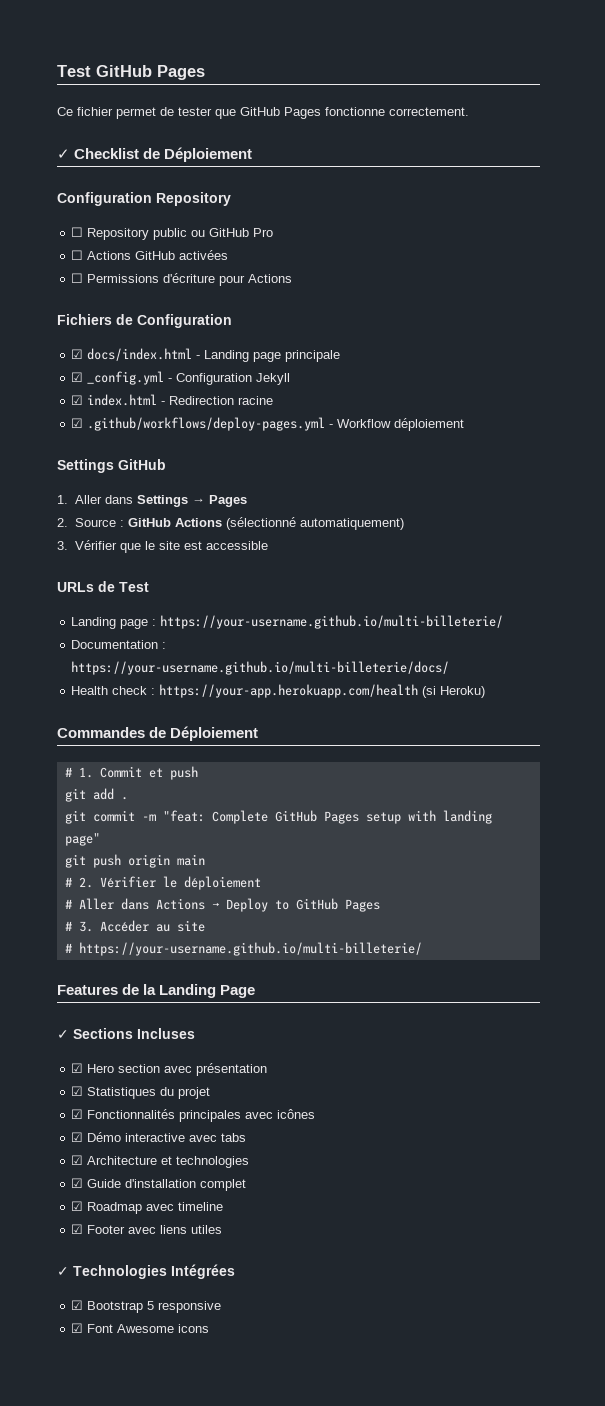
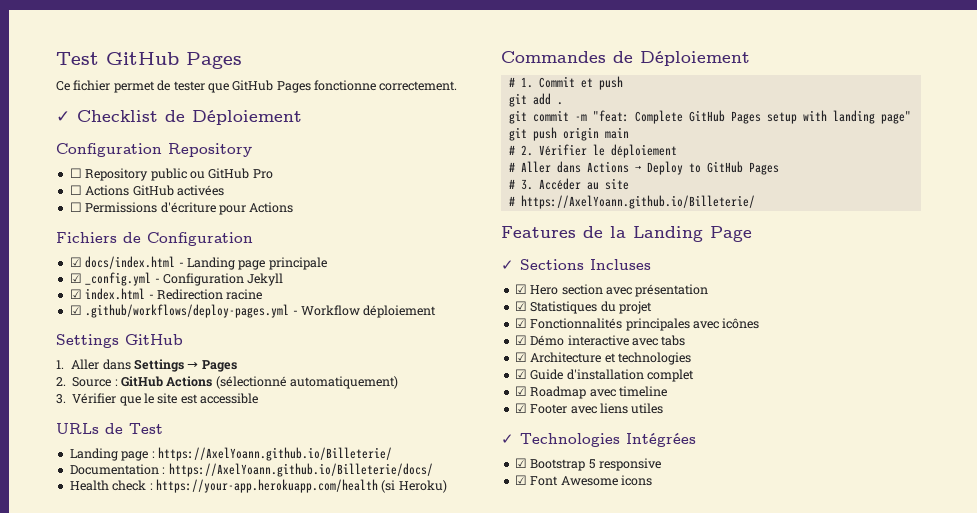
- Landing page : https://your-username.github.io/multi-billeterie/
+ Landing page : https://AxelYoann.github.io/Billeterie/
- Documentation : https://your-username.github.io/multi-billeterie/docs/
+ Documentation : https://AxelYoann.github.io/Billeterie/docs/
- # https://your-username.github.io/multi-billeterie/
+ # https://AxelYoann.github.io/Billeterie/

